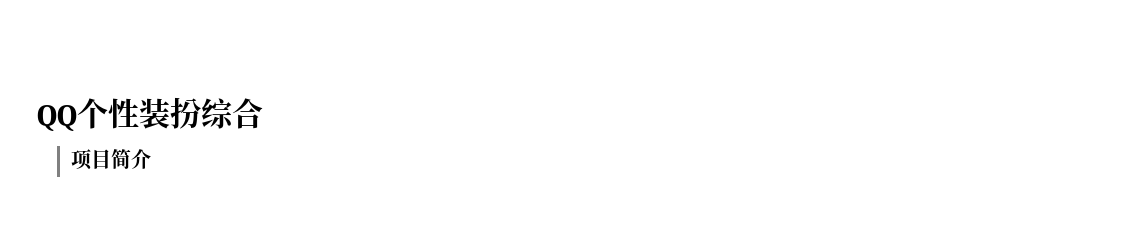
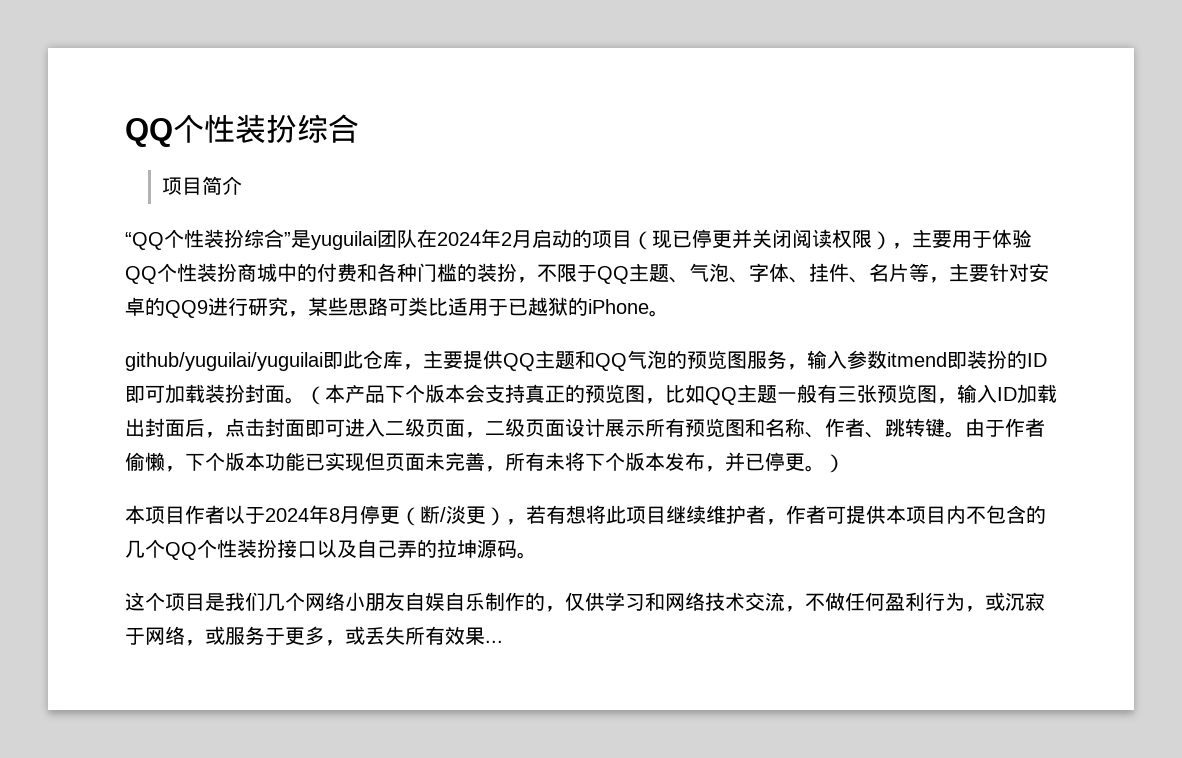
+ “QQ个性装扮综合”是yuguilai团队在2024年2月启动的项目（现已停更并关闭阅读权限），主要用于体验QQ个性装扮商城中的付费和各种门槛的装扮，不限于QQ主题、气泡、字体、挂件、名片等，主要针对安卓的QQ9进行研究，某些思路可类比适用于已越狱的iPhone。
+ github/yuguilai/yuguilai即此仓库，主要提供QQ主题和QQ气泡的预览图服务，输入参数itmend即装扮的ID即可加载装扮封面。（本产品下个版本会支持真正的预览图，比如QQ主题一般有三张预览图，输入ID加载出封面后，点击封面即可进入二级页面，二级页面设计展示所有预览图和名称、作者、跳转键。由于作者偷懒，下个版本功能已实现但页面未完善，所有未将下个版本发布，并已停更。）
+ 本项目作者以于2024年8月停更（断/淡更），若有想将此项目继续维护者，作者可提供本项目内不包含的几个QQ个性装扮接口以及自己弄的拉坤源码。
+ 这个项目是我们几个网络小朋友自娱自乐制作的，仅供学习和网络技术交流，不做任何盈利行为，或沉寂于网络，或服务于更多，或丢失所有效果...

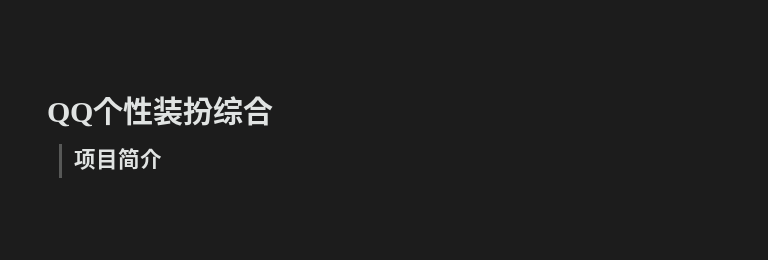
- “QQ个性装扮综合”是yuguilai团队在2024年2月启动的项目（现已停更并关闭阅读权限），主要用于体验QQ个性装扮商城中的付费和各种门槛的装扮，不限于QQ主题、气泡、字体、挂件、名片等，主要针对安卓的QQ9进行研究，某些思路可类比适用于已越狱的iPhone。
- github/yuguilai/yuguilai即此仓库，主要提供QQ主题和QQ气泡的预览图服务，输入参数itmend即装扮的ID即可加载装扮封面。（本产品下个版本会支持真正的预览图，比如QQ主题一般有三张预览图，输入ID加载出封面后，点击封面即可进入二级页面，二级页面设计展示所有预览图和名称、作者、跳转键。由于作者偷懒，下个版本功能已实现但页面未完善，所有未将下个版本发布，并已停更。）
- 本项目作者以于2024年8月停更（断/淡更），若有想将此项目继续维护者，作者可提供本项目内不包含的几个QQ个性装扮接口以及自己弄的拉坤源码。
- 这个项目是我们几个网络小朋友自娱自乐制作的，仅供学习和网络技术交流，不做任何盈利行为，或沉寂于网络，或服务于更多，或丢失所有效果...

